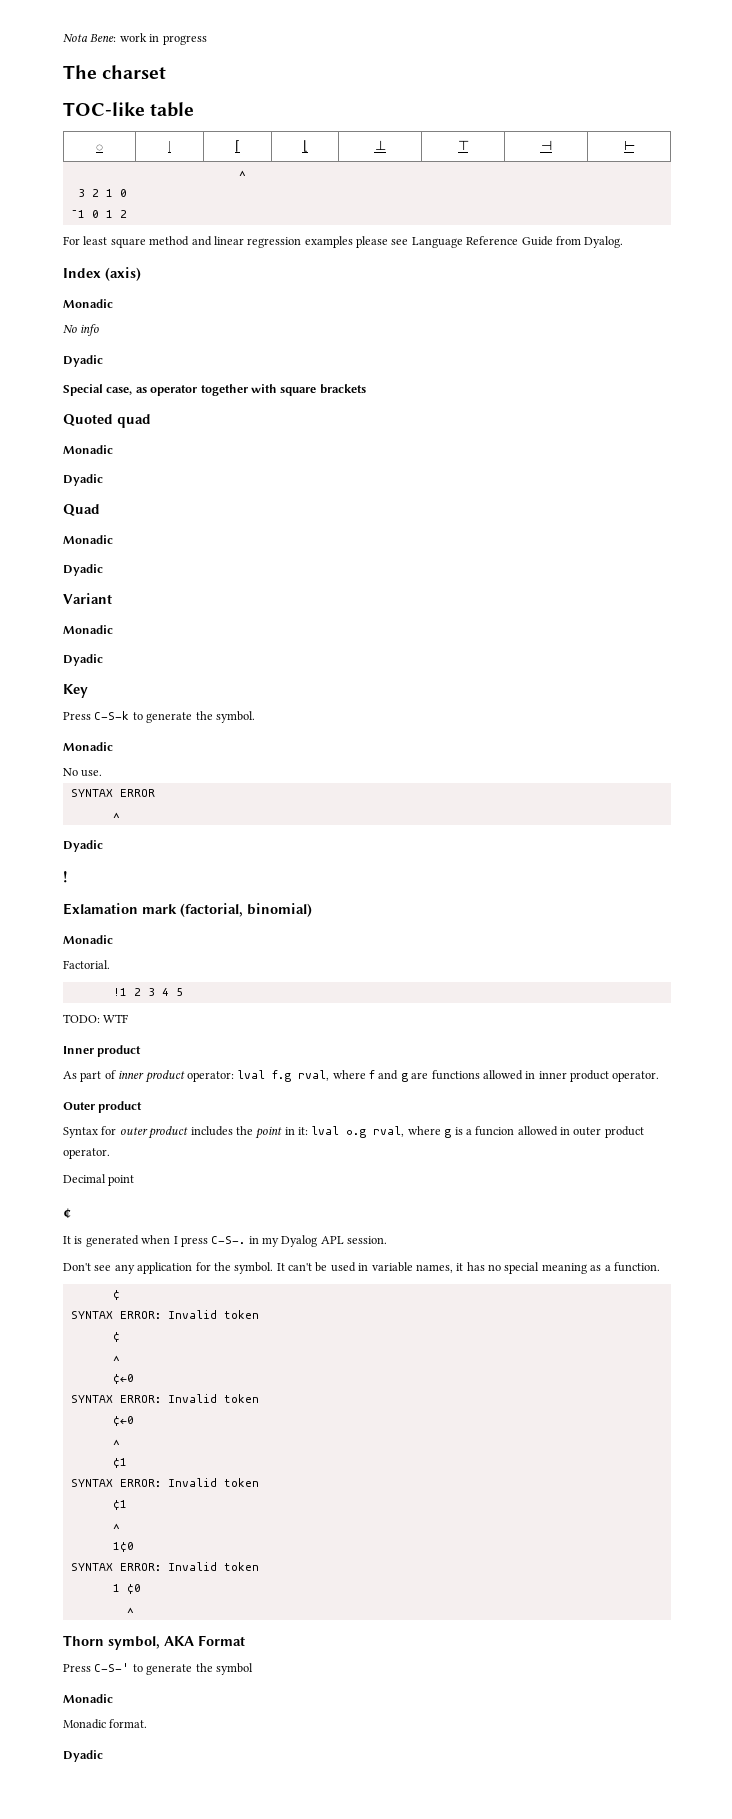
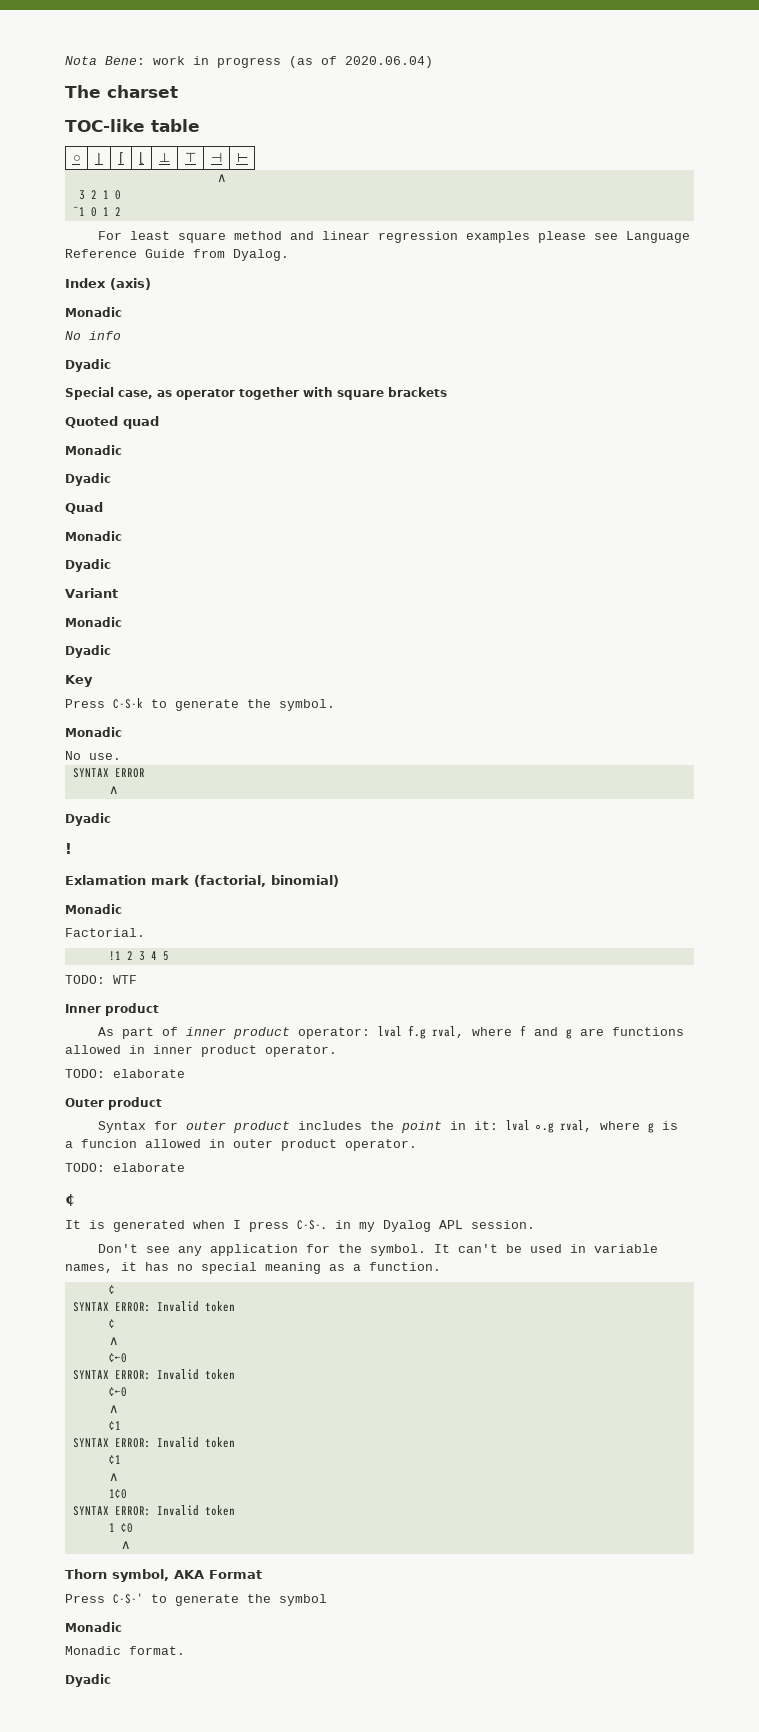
- Nota Bene: work in progress
+ Nota Bene: work in progress (as of 2020.06.04)
  As part of inner product operator: lval f.g rval, where f and g are functions allowed in inner product operator.
+ TODO: elaborate
  Syntax for outer product includes the point in it: lval ∘.g rval, where g is a funcion allowed in outer product operator.
- Decimal point
+ TODO: elaborate

